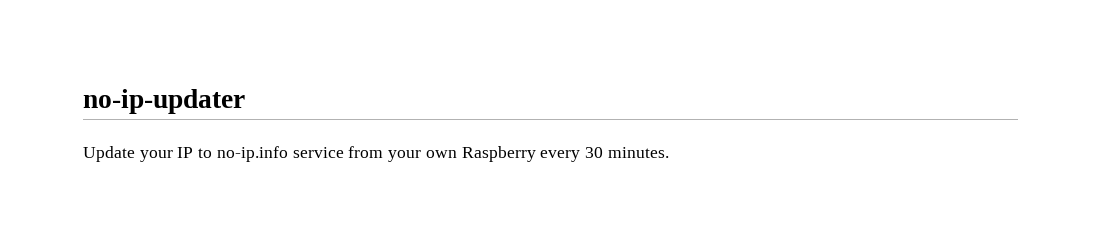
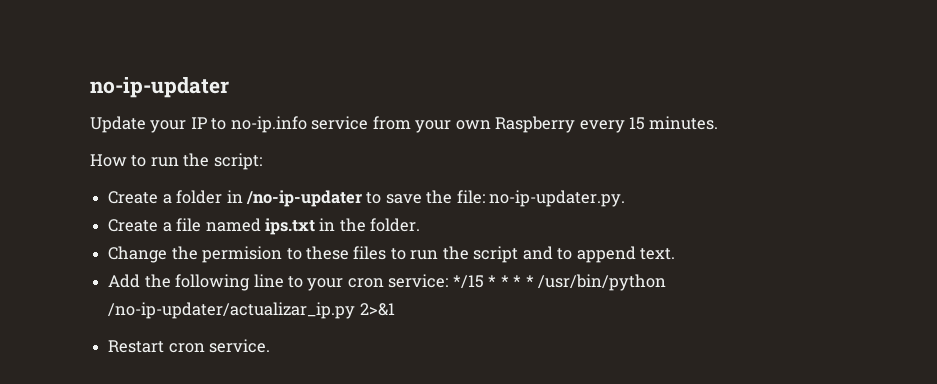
- Update your IP to no-ip.info service from your own Raspberry every 30 minutes.
+ Update your IP to no-ip.info service from your own Raspberry every 15 minutes.
+ How to run the script:
+ Create a folder in /no-ip-updater to save the file: no-ip-updater.py.
+ Create a file named ips.txt in the folder.
+ Change the permision to these files to run the script and to append text.
+ Add the following line to your cron service: */15 * * * * /usr/bin/python /no-ip-updater/actualizar_ip.py 2>&1
+ Restart cron service.

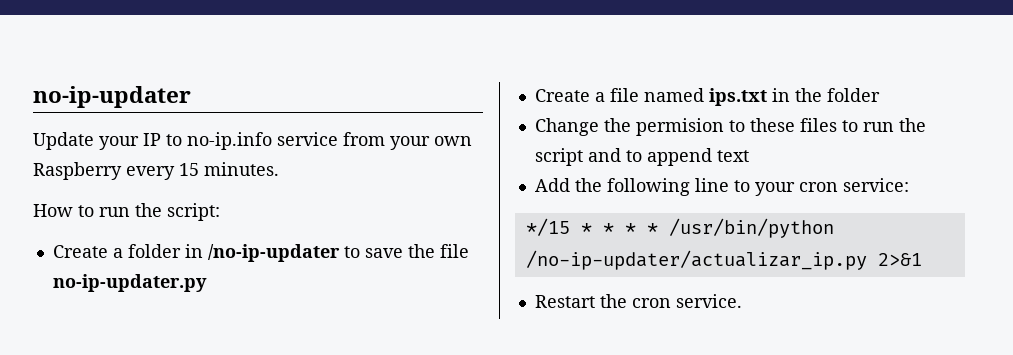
- Create a folder in /no-ip-updater to save the file: no-ip-updater.py.
+ Create a folder in /no-ip-updater to save the file no-ip-updater.py
- Create a file named ips.txt in the folder.
+ Create a file named ips.txt in the folder
- Change the permision to these files to run the script and to append text.
+ Change the permision to these files to run the script and to append text
- Add the following line to your cron service: */15 * * * * /usr/bin/python /no-ip-updater/actualizar_ip.py 2>&1
+ Add the following line to your cron service:
+ */15 * * * * /usr/bin/python /no-ip-updater/actualizar_ip.py 2>&1
- Restart cron service.
+ Restart the cron service.

